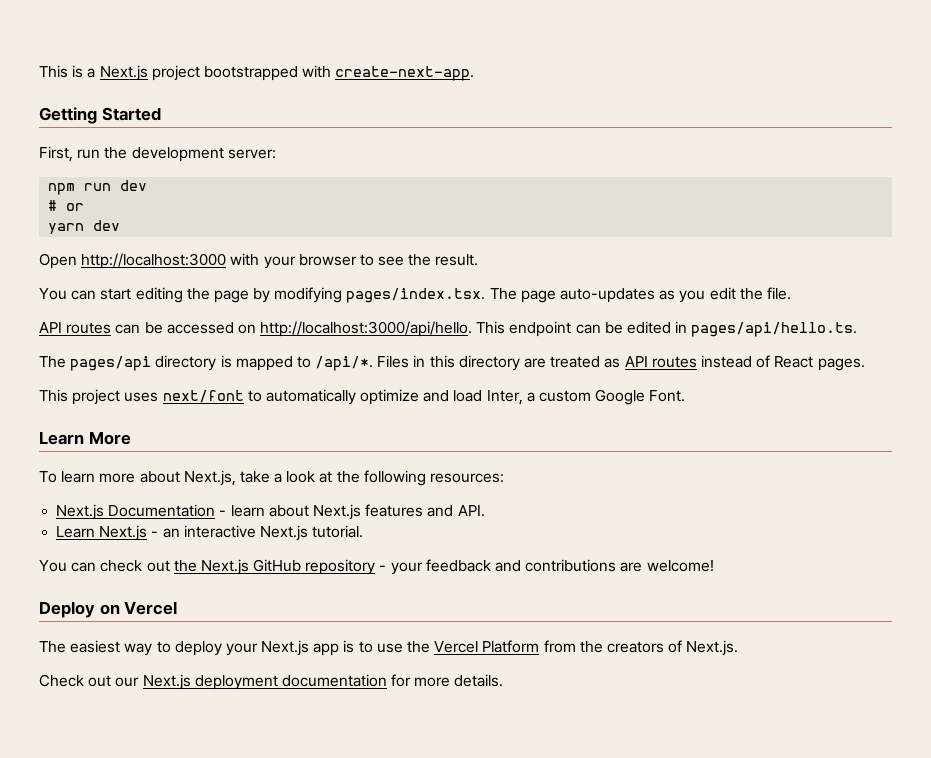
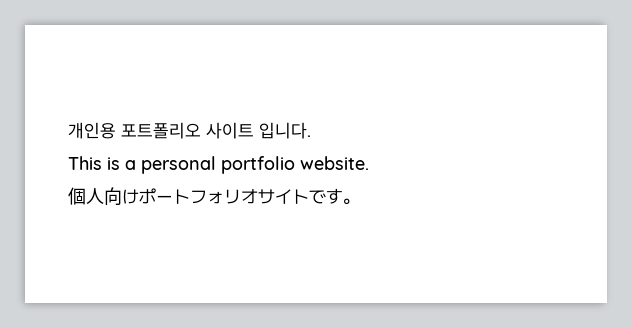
- This is a Next.js project bootstrapped with create-next-app.
- Getting Started
- First, run the development server:
- npm run dev
- # or
- yarn dev
- Open http://localhost:3000 with your browser to see the result.
- You can start editing the page by modifying pages/index.tsx. The page auto-updates as you edit the file.
- API routes can be accessed on http://localhost:3000/api/hello. This endpoint can be edited in pages/api/hello.ts.
- The pages/api directory is mapped to /api/*. Files in this directory are treated as API routes instead of React pages.
- This project uses next/font to automatically optimize and load Inter, a custom Google Font.
- Learn More
- To learn more about Next.js, take a look at the following resources:
- Next.js Documentation - learn about Next.js features and API.
- Learn Next.js - an interactive Next.js tutorial.
- You can check out the Next.js GitHub repository - your feedback and contributions are welcome!
- Deploy on Vercel
- The easiest way to deploy your Next.js app is to use the Vercel Platform from the creators of Next.js.
- Check out our Next.js deployment documentation for more details.
+ 개인용 포트폴리오 사이트 입니다.
+ This is a personal portfolio website.
+ 個人向けポートフォリオサイトです。

